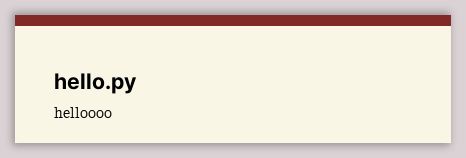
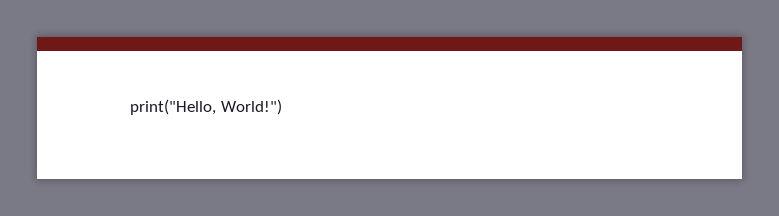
- hello.py
- helloooo
+ print("Hello, World!")

